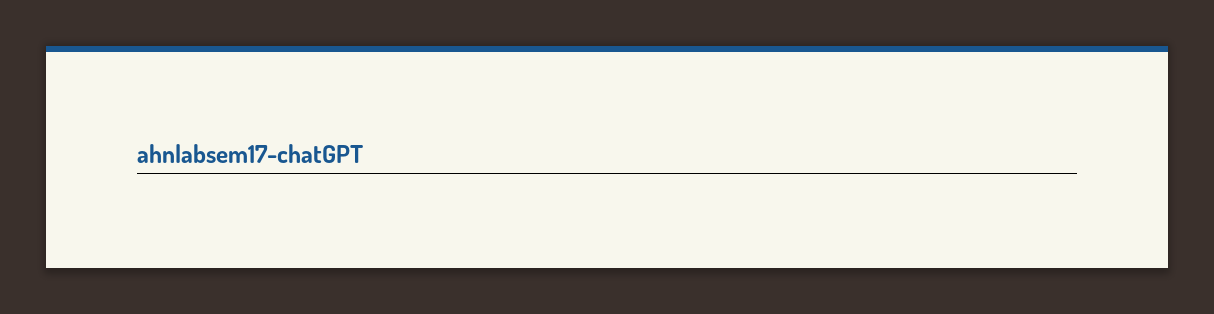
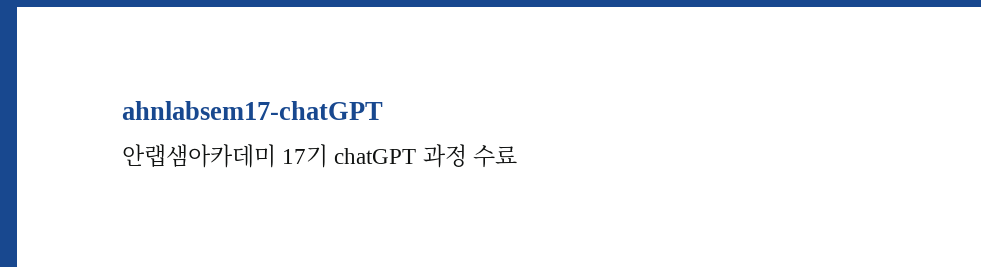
+ 안랩샘아카데미 17기 chatGPT 과정 수료

